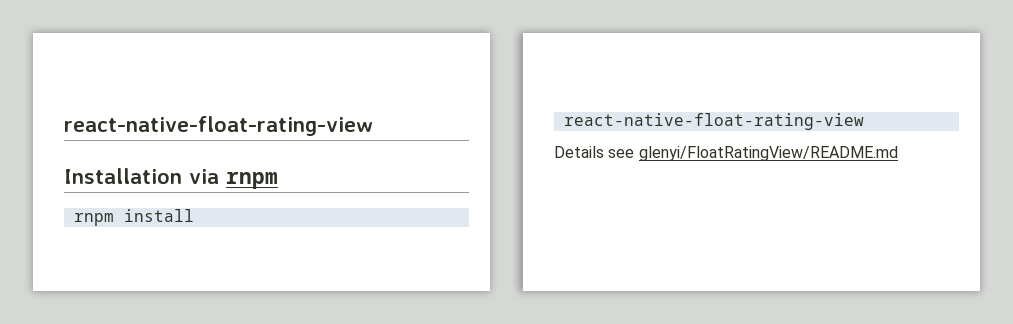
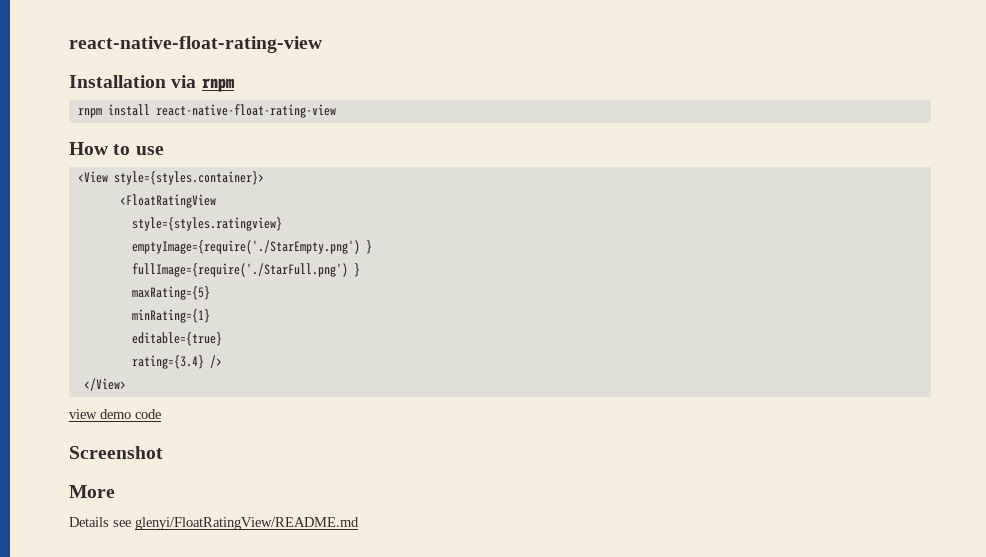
+ How to use
+ <View style={styles.container}>
+ <FloatRatingView
+ style={styles.ratingview}
+ emptyImage={require('./StarEmpty.png') }
+ fullImage={require('./StarFull.png') }
+ maxRating={5}
+ minRating={1}
+ editable={true}
+ rating={3.4} />
+ </View>
+ view demo code
+ Screenshot
+ More

